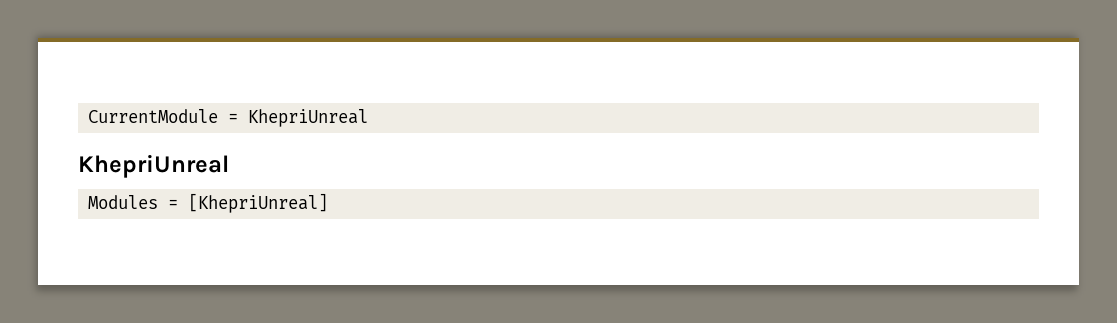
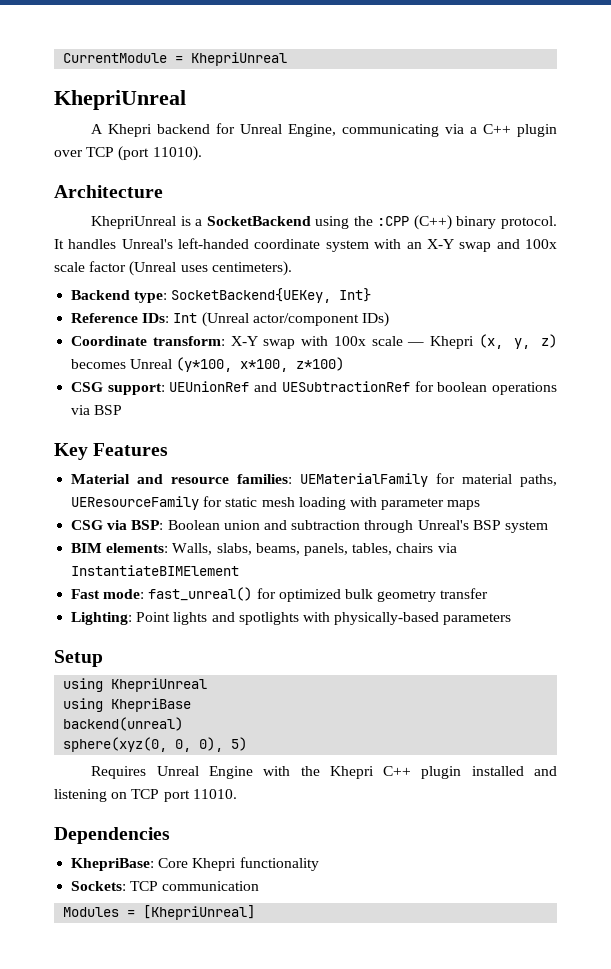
+ A Khepri backend for Unreal Engine, communicating via a C++ plugin over TCP (port 11010).
+ Architecture
+ KhepriUnreal is a SocketBackend using the :CPP (C++) binary protocol. It handles Unreal's left-handed coordinate system with an X-Y swap and 100x scale factor (Unreal uses centimeters).
+ Backend type: SocketBackend{UEKey, Int}
+ Reference IDs: Int (Unreal actor/component IDs)
+ Coordinate transform: X-Y swap with 100x scale — Khepri (x, y, z) becomes Unreal (y*100, x*100, z*100)
+ CSG support: UEUnionRef and UESubtractionRef for boolean operations via BSP
+ Key Features
+ Material and resource families: UEMaterialFamily for material paths, UEResourceFamily for static mesh loading with parameter maps
+ CSG via BSP: Boolean union and subtraction through Unreal's BSP system
+ BIM elements: Walls, slabs, beams, panels, tables, chairs via InstantiateBIMElement
+ Fast mode: fast_unreal() for optimized bulk geometry transfer
+ Lighting: Point lights and spotlights with physically-based parameters
+ Setup
+ using KhepriUnreal
+ using KhepriBase
+ backend(unreal)
+ sphere(xyz(0, 0, 0), 5)
+ Requires Unreal Engine with the Khepri C++ plugin installed and listening on TCP port 11010.
+ Dependencies
+ KhepriBase: Core Khepri functionality
+ Sockets: TCP communication

